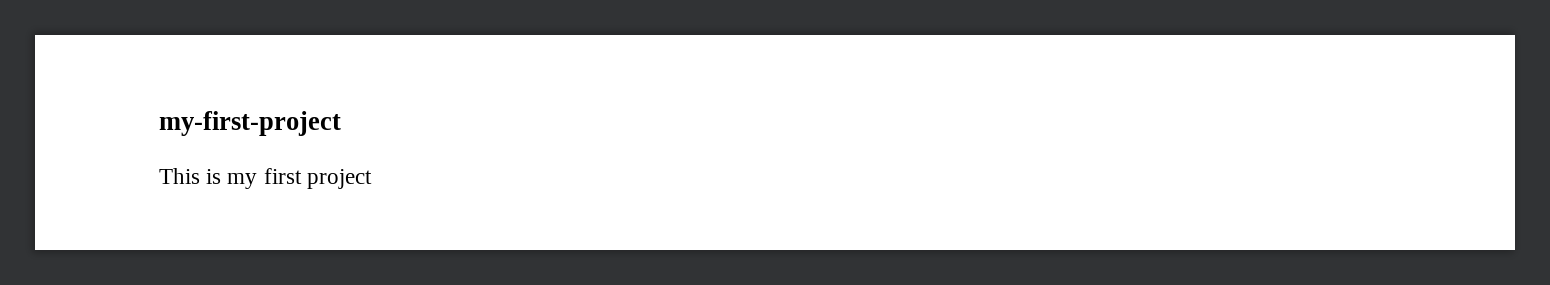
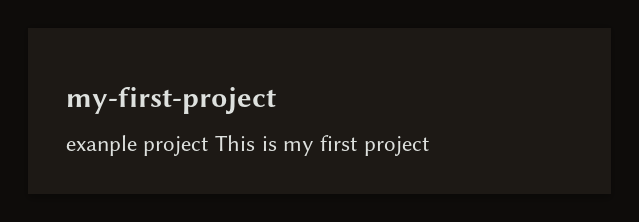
- This is my first project
+ exanple project This is my first project

